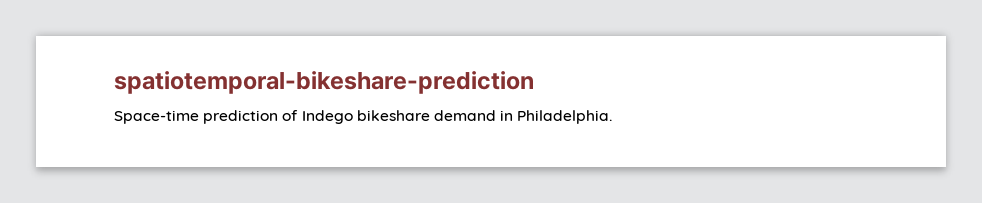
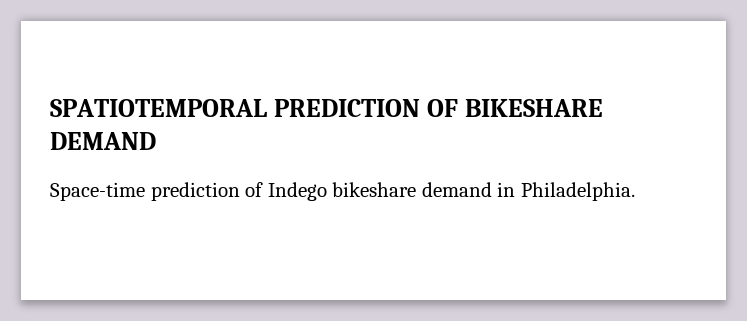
- spatiotemporal-bikeshare-prediction
+ SPATIOTEMPORAL PREDICTION OF BIKESHARE DEMAND

